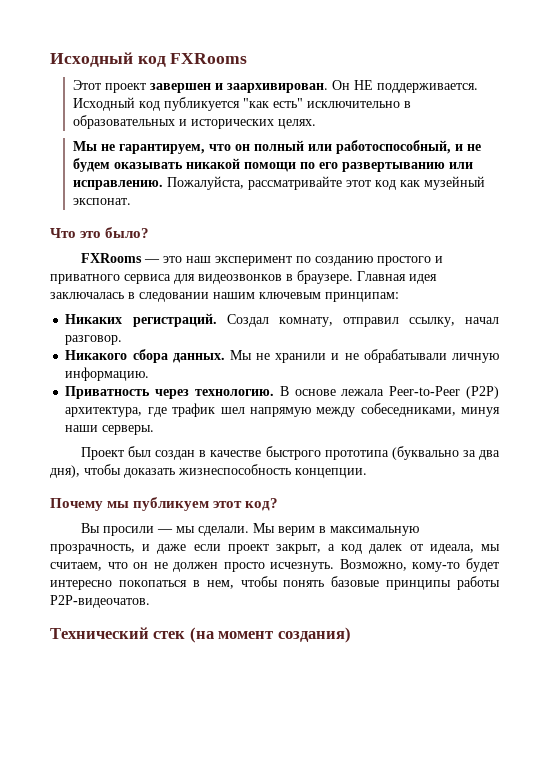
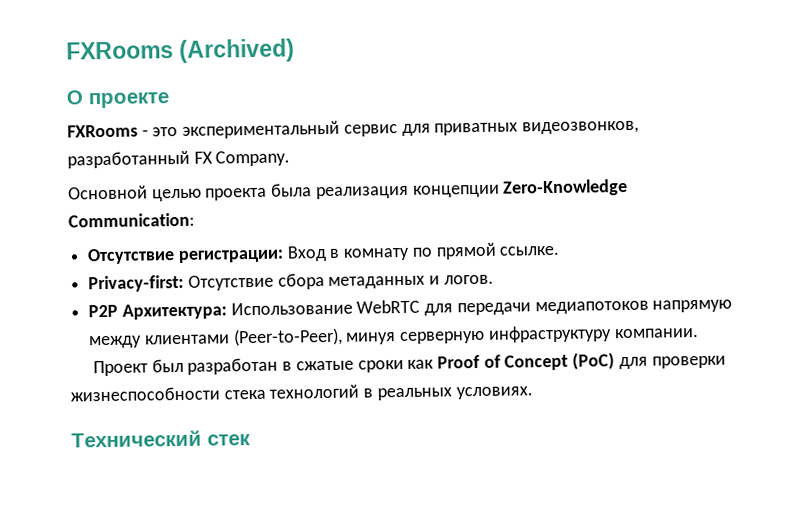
- Исходный код FXRooms
- Этот проект завершен и заархивирован. Он НЕ поддерживается. Исходный код публикуется "как есть" исключительно в образовательных и исторических целях.
- Мы не гарантируем, что он полный или работоспособный, и не будем оказывать никакой помощи по его развертыванию или исправлению. Пожалуйста, рассматривайте этот код как музейный экспонат.
- Что это было?
- FXRooms — это наш эксперимент по созданию простого и приватного сервиса для видеозвонков в браузере. Главная идея заключалась в следовании нашим ключевым принципам:
- Никаких регистраций. Создал комнату, отправил ссылку, начал разговор.
- Никакого сбора данных. Мы не хранили и не обрабатывали личную информацию.
- Приватность через технологию. В основе лежала Peer-to-Peer (P2P) архитектура, где трафик шел напрямую между собеседниками, минуя наши серверы.
- Проект был создан в качестве быстрого прототипа (буквально за два дня), чтобы доказать жизнеспособность концепции.
- Почему мы публикуем этот код?
- Вы просили — мы сделали. Мы верим в максимальную прозрачность, и даже если проект закрыт, а код далек от идеала, мы считаем, что он не должен просто исчезнуть. Возможно, кому-то будет интересно покопаться в нем, чтобы понять базовые принципы работы P2P-видеочатов.
+ FXRooms (Archived)
+ О проекте
+ FXRooms - это экспериментальный сервис для приватных видеозвонков, разработанный FX Company.
+ Основной целью проекта была реализация концепции Zero-Knowledge Communication:
+ Отсутствие регистрации: Вход в комнату по прямой ссылке.
+ Privacy-first: Отсутствие сбора метаданных и логов.
+ P2P Архитектура: Использование WebRTC для передачи медиапотоков напрямую между клиентами (Peer-to-Peer), минуя серверную инфраструктуру компании.
+ Проект был разработан в сжатые сроки как Proof of Concept (PoC) для проверки жизнеспособности стека технологий в реальных условиях.
- Технический стек (на момент создания)
+ Технический стек

